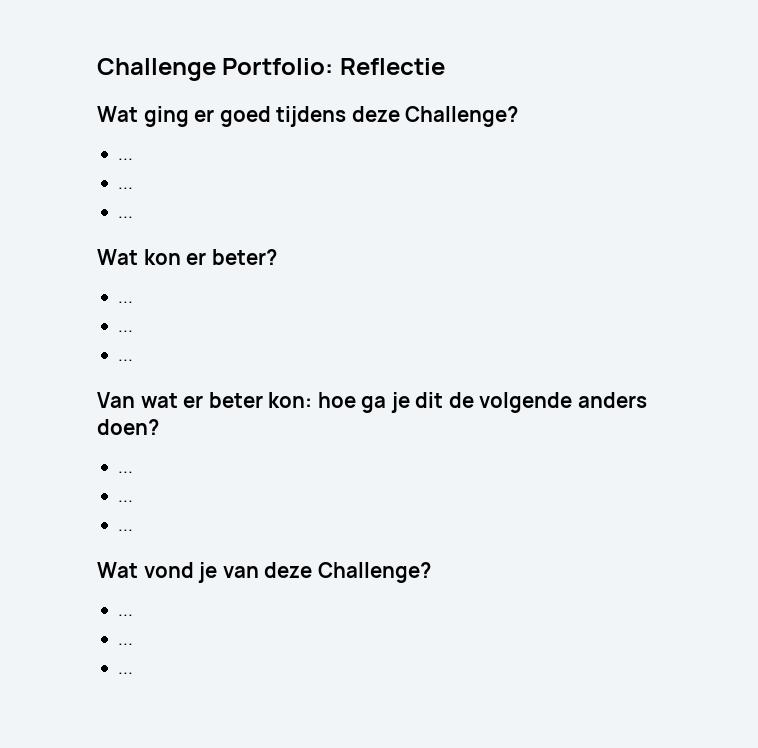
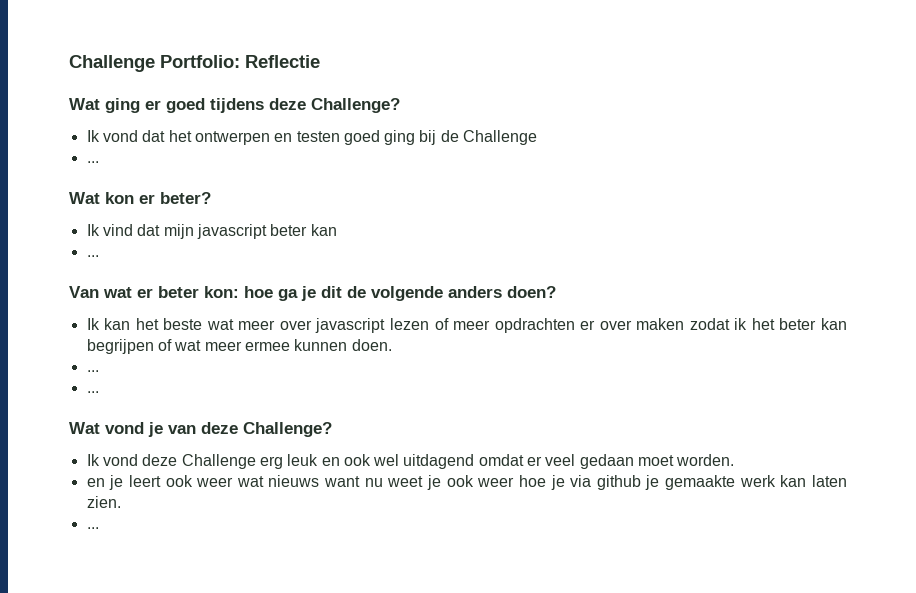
  Wat ging er goed tijdens deze Challenge?
- ...
- ...
+ Ik vond dat het ontwerpen en testen goed ging bij de Challenge
  Wat kon er beter?
- ...
- ...
+ Ik vind dat mijn javascript beter kan
  Van wat er beter kon: hoe ga je dit de volgende anders doen?
- ...
+ Ik kan het beste wat meer over javascript lezen of meer opdrachten er over maken zodat ik het beter kan begrijpen of wat meer ermee kunnen doen.
  Wat vond je van deze Challenge?
- ...
- ...
+ Ik vond deze Challenge erg leuk en ook wel uitdagend omdat er veel gedaan moet worden.
+ en je leert ook weer wat nieuws want nu weet je ook weer hoe je via github je gemaakte werk kan laten zien.

